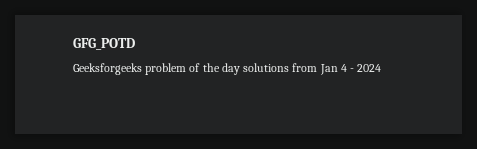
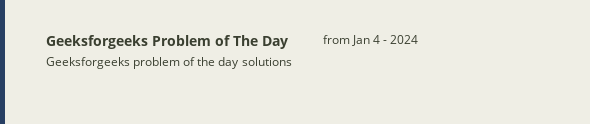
- GFG_POTD
+ Geeksforgeeks Problem of The Day

